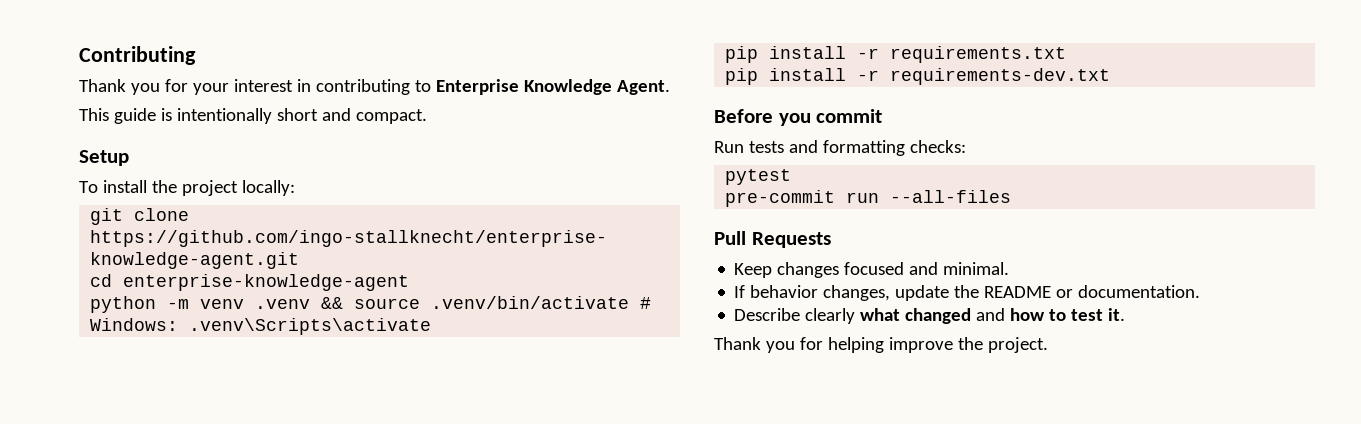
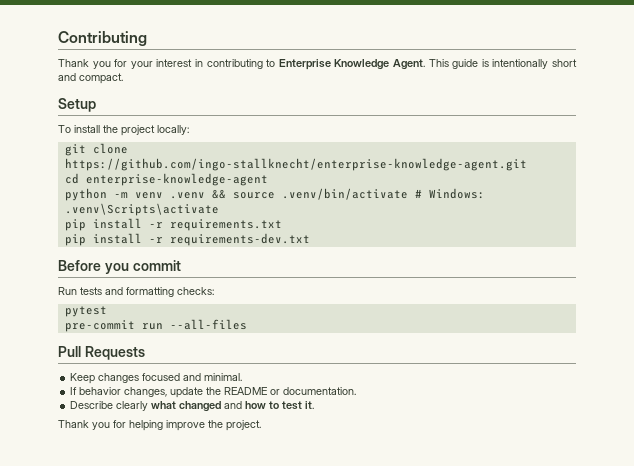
- Thank you for your interest in contributing to Enterprise Knowledge Agent.
- This guide is intentionally short and compact.
+ Thank you for your interest in contributing to Enterprise Knowledge Agent. This guide is intentionally short and compact.

